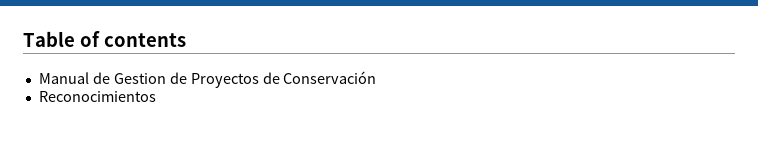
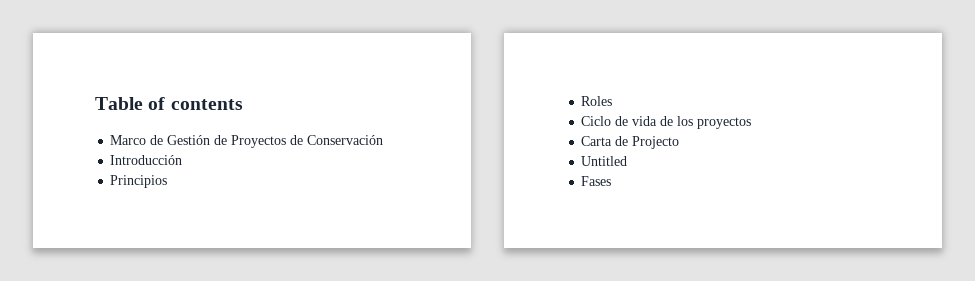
- Manual de Gestion de Proyectos de Conservación
+ Marco de Gestión de Proyectos de Conservación
- Reconocimientos
+ Introducción
+ Principios
+ Roles
+ Ciclo de vida de los proyectos
+ Carta de Projecto
+ Untitled
+ Fases

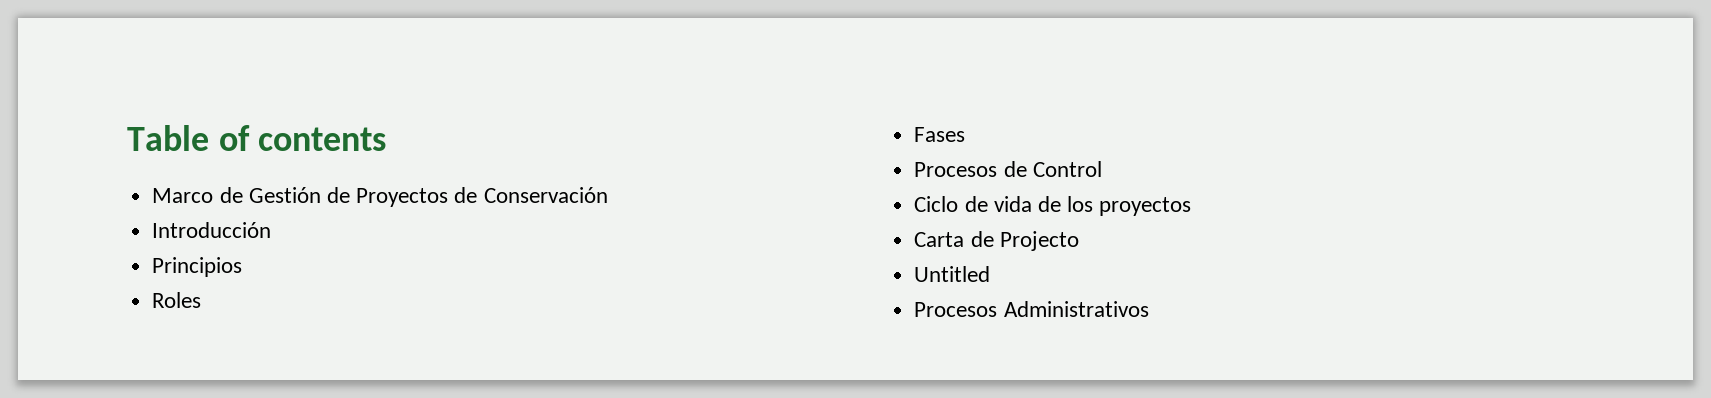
+ Fases
+ Procesos de Control
- Fases
+ Procesos Administrativos

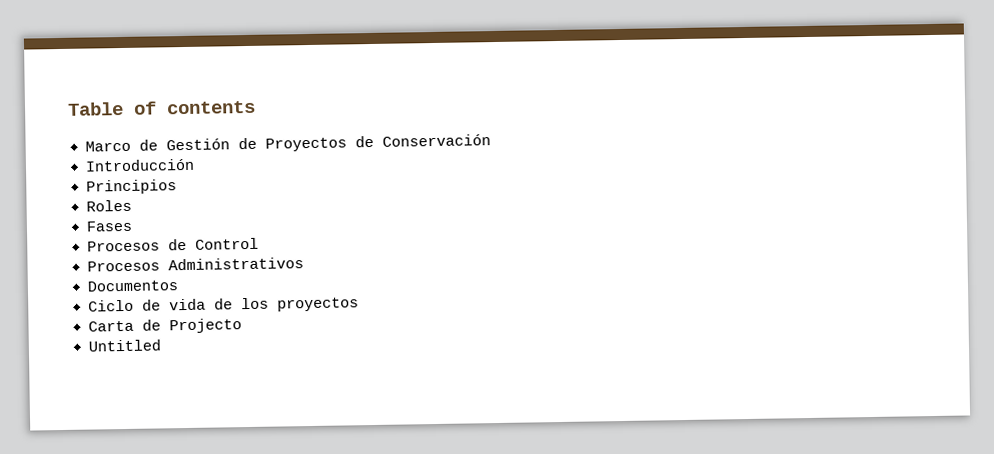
+ Procesos Administrativos
+ Documentos
- Procesos Administrativos

